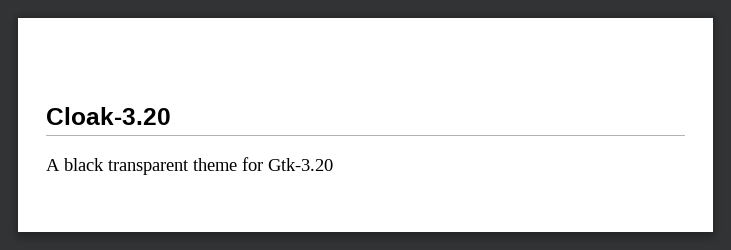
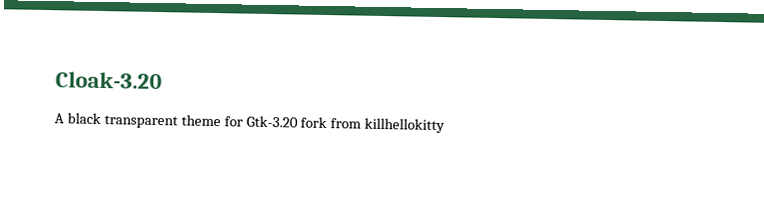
- A black transparent theme for Gtk-3.20
+ A black transparent theme for Gtk-3.20 fork from killhellokitty

